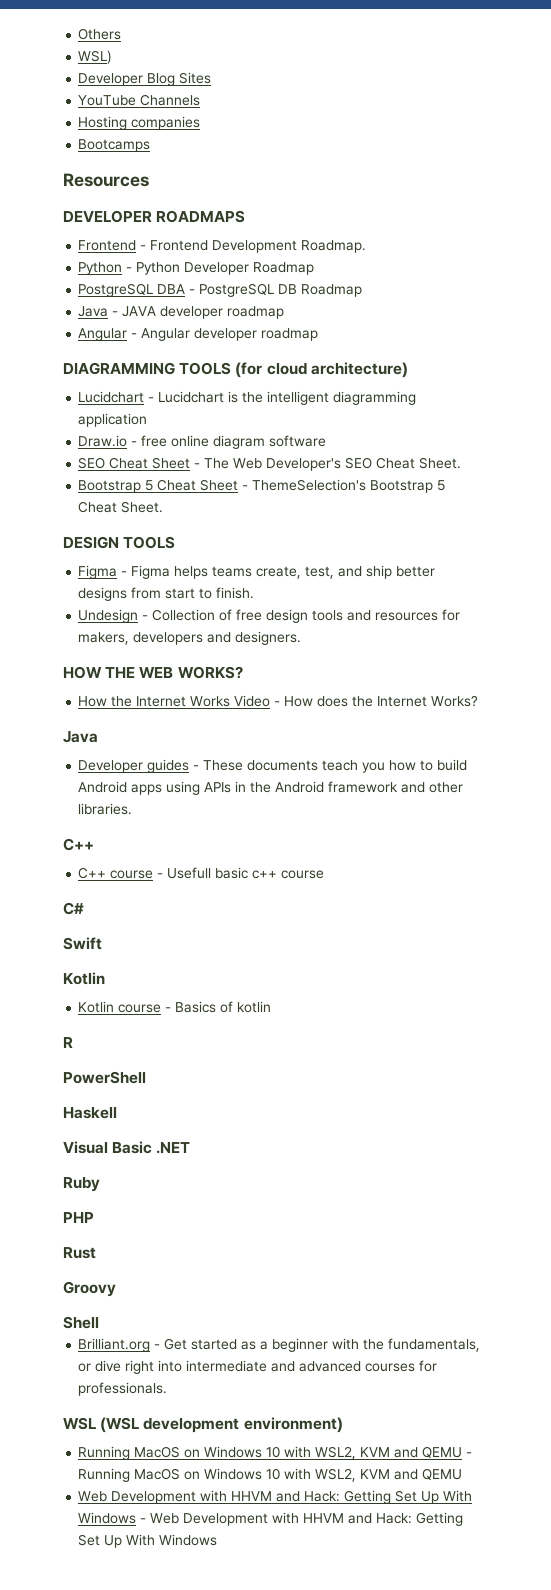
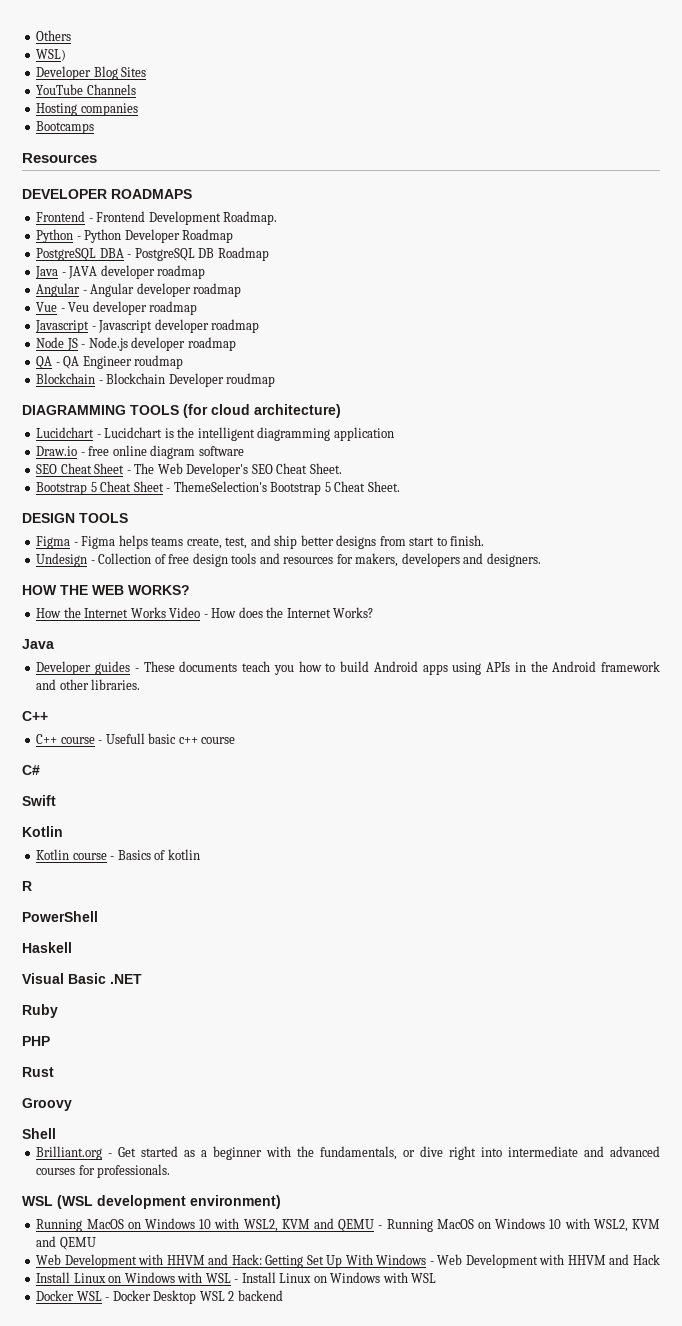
+ Vue - Veu developer roadmap
+ Javascript - Javascript developer roadmap
+ Node JS - Node.js developer roadmap
+ QA - QA Engineer roudmap
+ Blockchain - Blockchain Developer roudmap
- Web Development with HHVM and Hack: Getting Set Up With Windows - Web Development with HHVM and Hack: Getting Set Up With Windows
+ Web Development with HHVM and Hack: Getting Set Up With Windows - Web Development with HHVM and Hack
+ Install Linux on Windows with WSL - Install Linux on Windows with WSL
+ Docker WSL - Docker Desktop WSL 2 backend

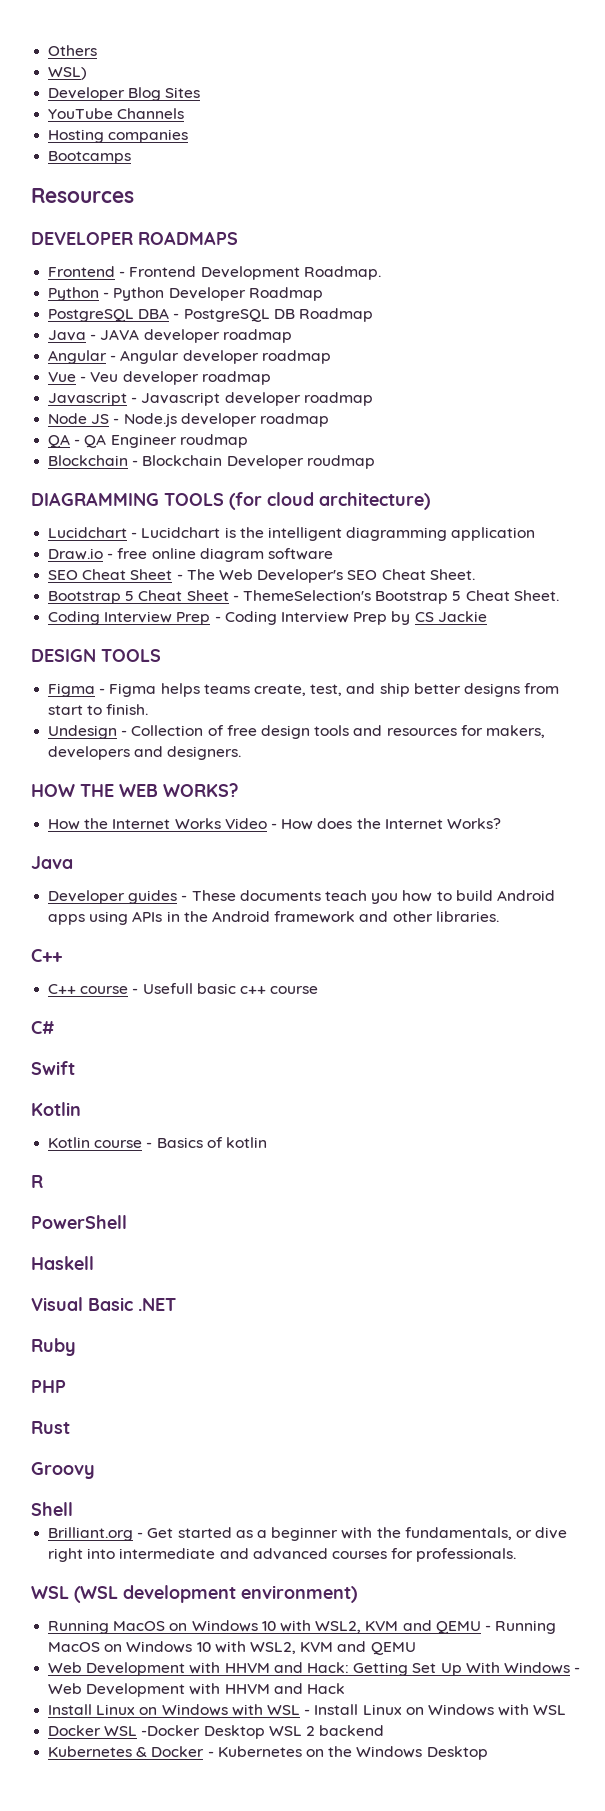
+ Coding Interview Prep - Coding Interview Prep by CS Jackie
- Docker WSL - Docker Desktop WSL 2 backend
+ Docker WSL -Docker Desktop WSL 2 backend
+ Kubernetes & Docker - Kubernetes on the Windows Desktop

